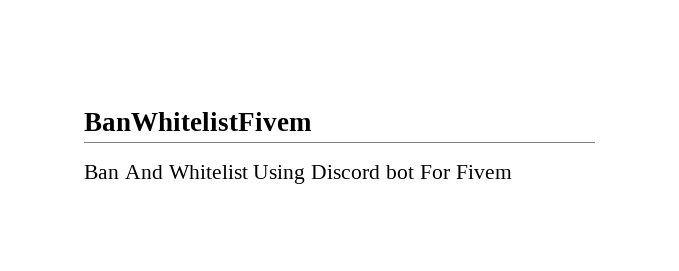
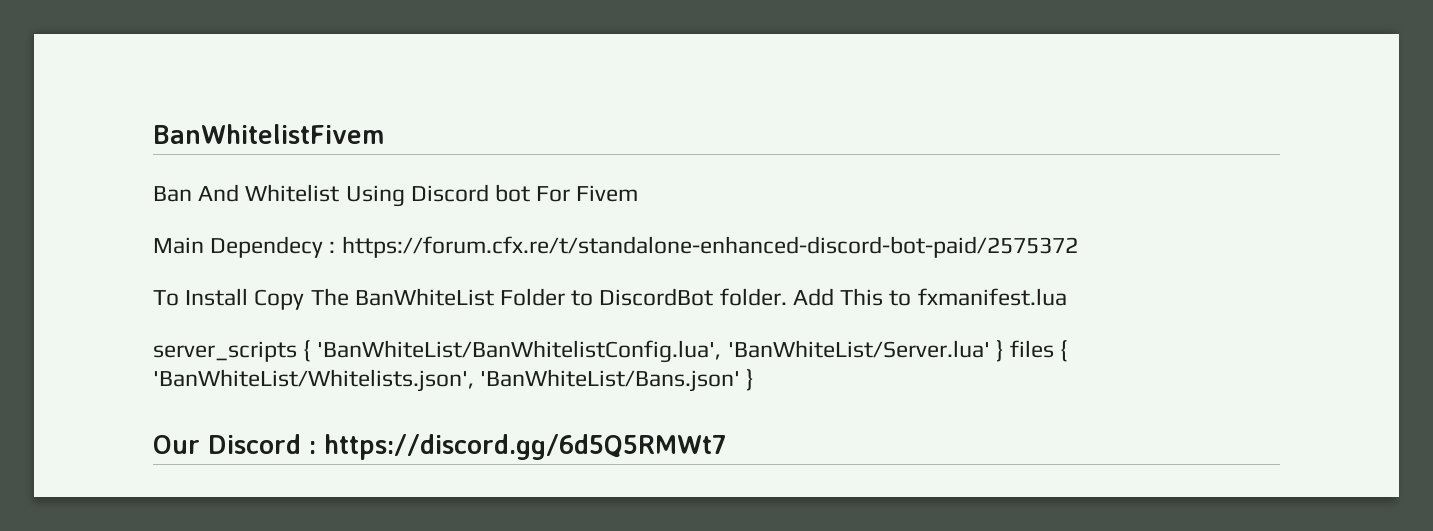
+ Main Dependecy : https://forum.cfx.re/t/standalone-enhanced-discord-bot-paid/2575372
+ To Install Copy The BanWhiteList Folder to DiscordBot folder. Add This to fxmanifest.lua
+ server_scripts { 'BanWhiteList/BanWhitelistConfig.lua', 'BanWhiteList/Server.lua' } files { 'BanWhiteList/Whitelists.json', 'BanWhiteList/Bans.json' }
+ Our Discord : https://discord.gg/6d5Q5RMWt7

